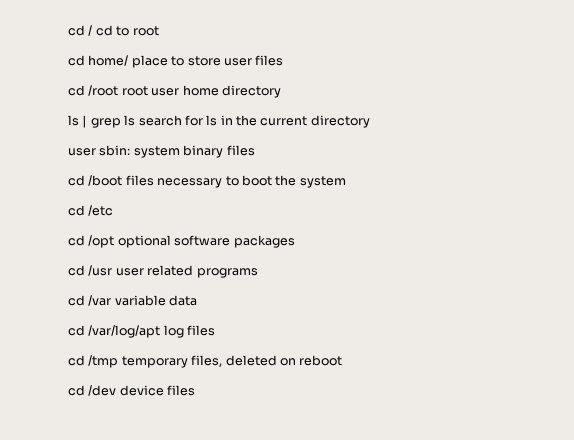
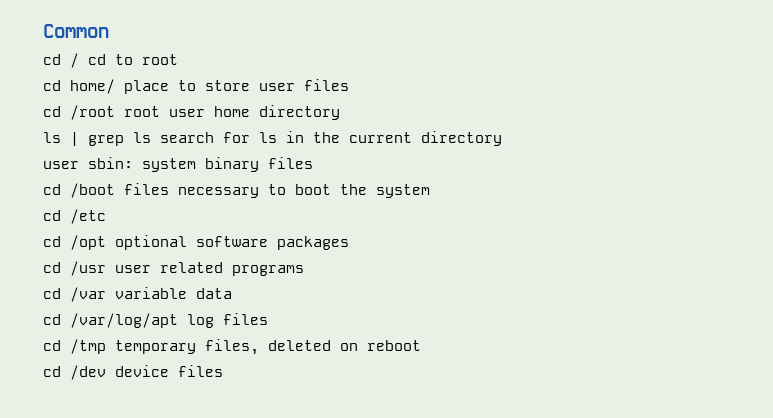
+ Common

